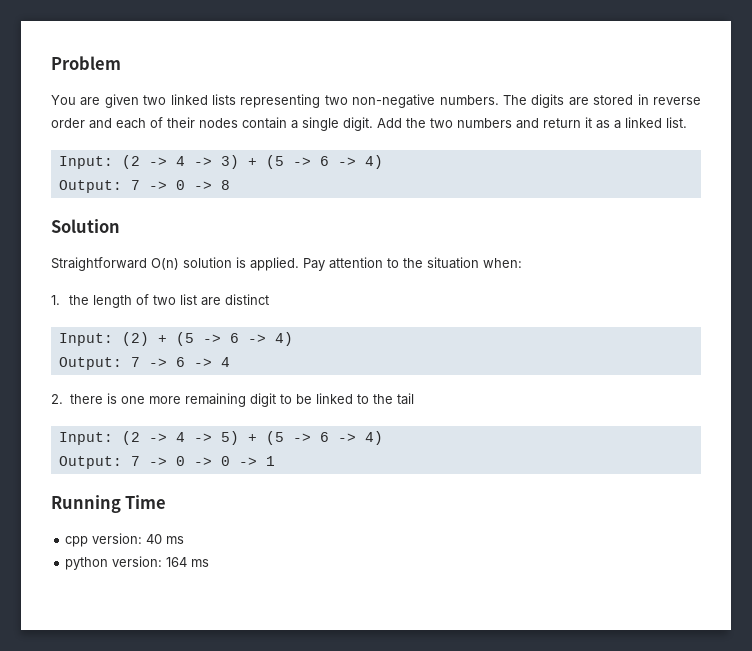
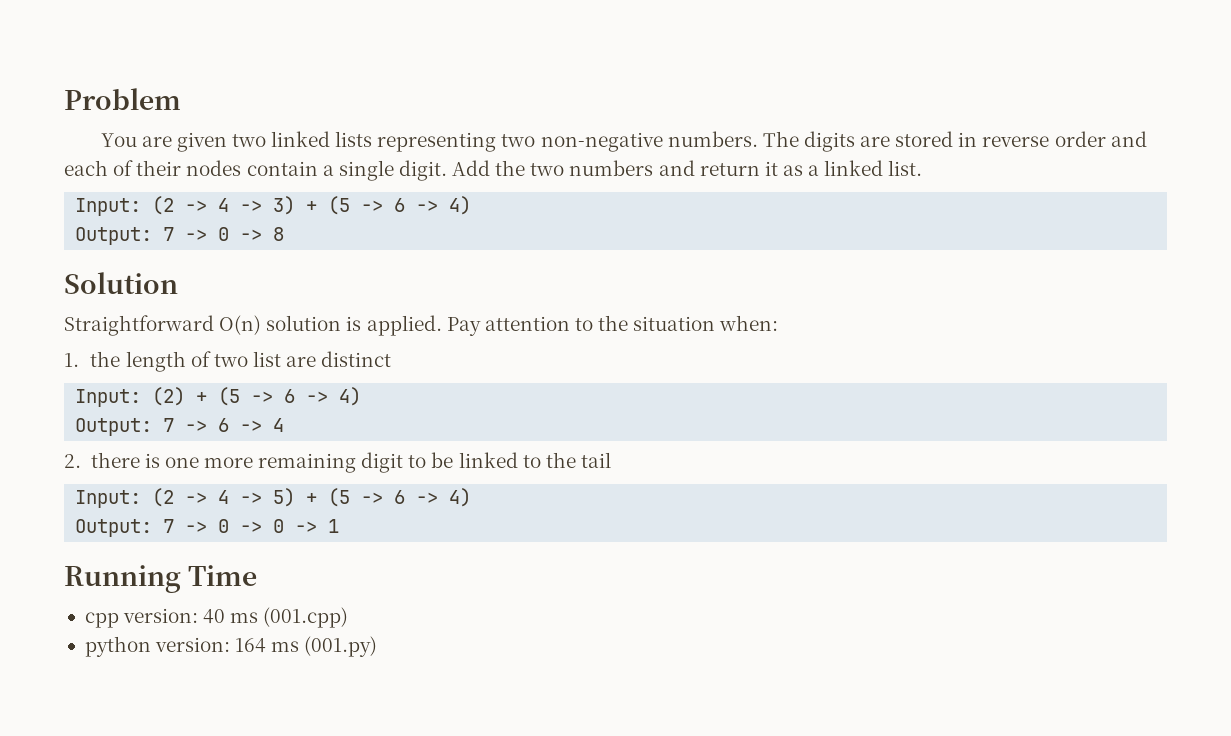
- cpp version: 40 ms
+ cpp version: 40 ms (001.cpp)
- python version: 164 ms
+ python version: 164 ms (001.py)

